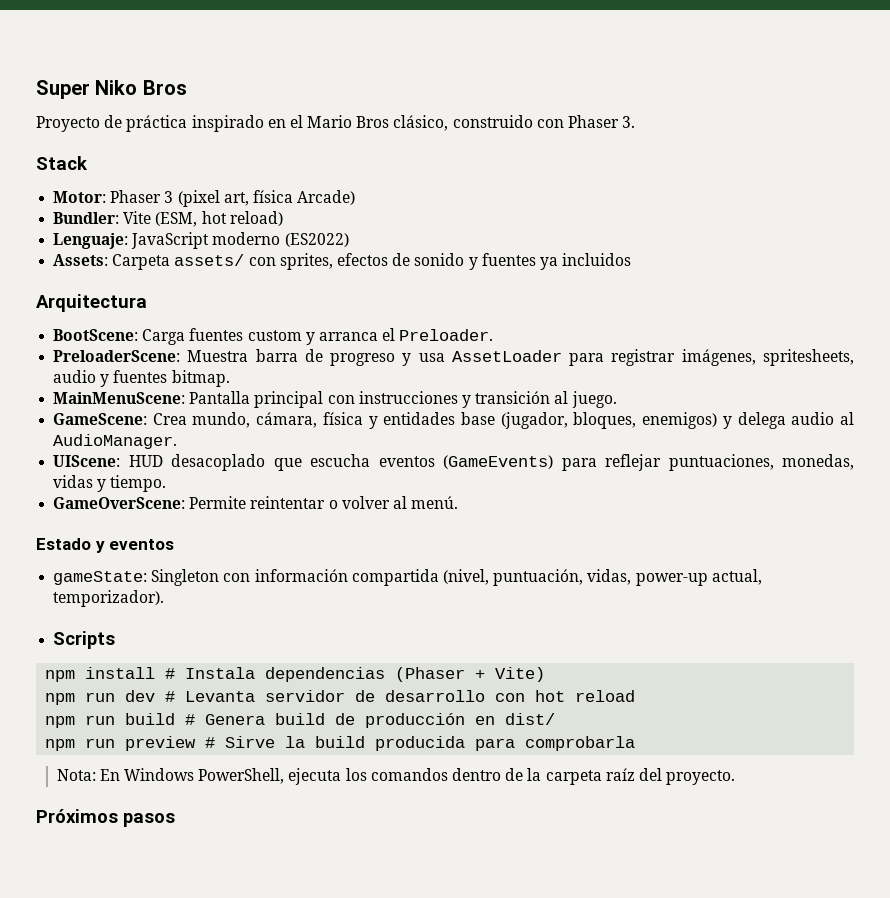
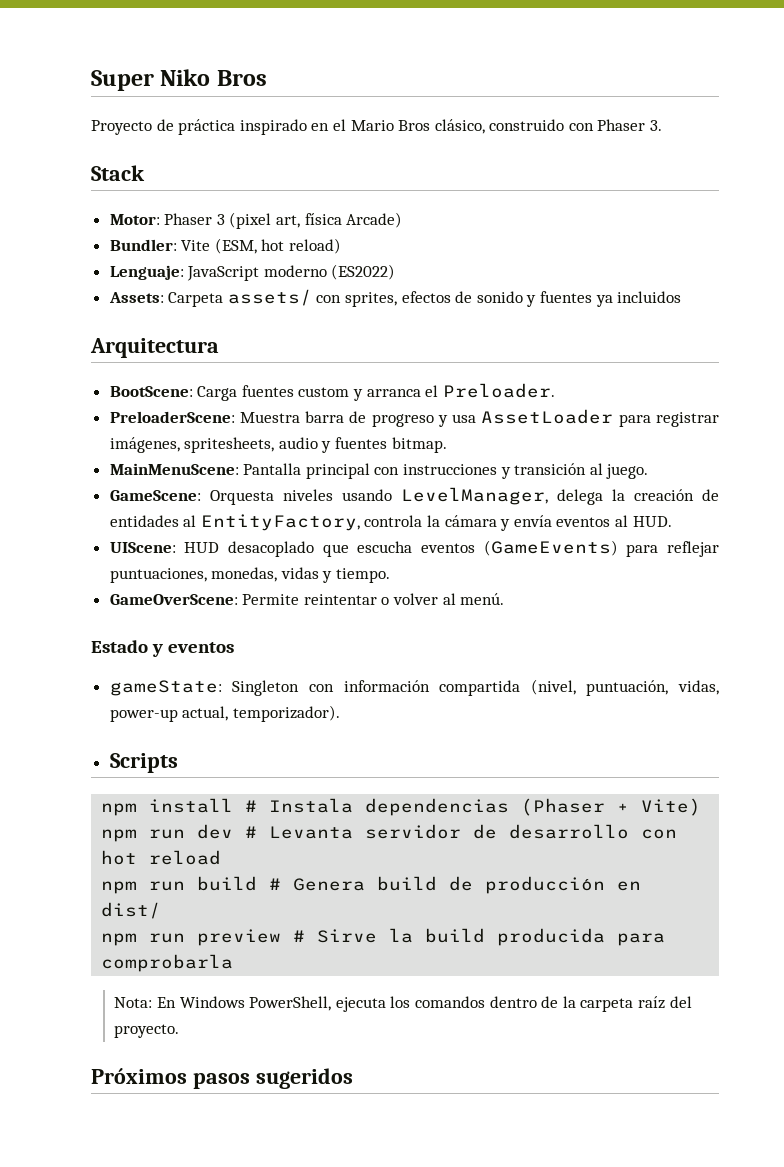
- GameScene: Crea mundo, cámara, física y entidades base (jugador, bloques, enemigos) y delega audio al AudioManager.
+ GameScene: Orquesta niveles usando LevelManager, delega la creación de entidades al EntityFactory, controla la cámara y envía eventos al HUD.
- Próximos pasos
+ Próximos pasos sugeridos

